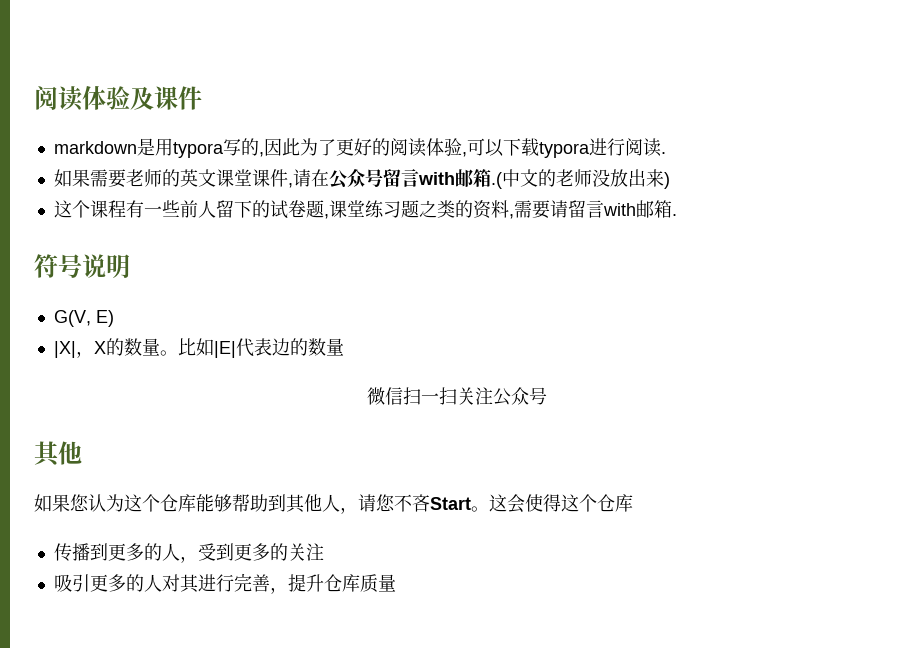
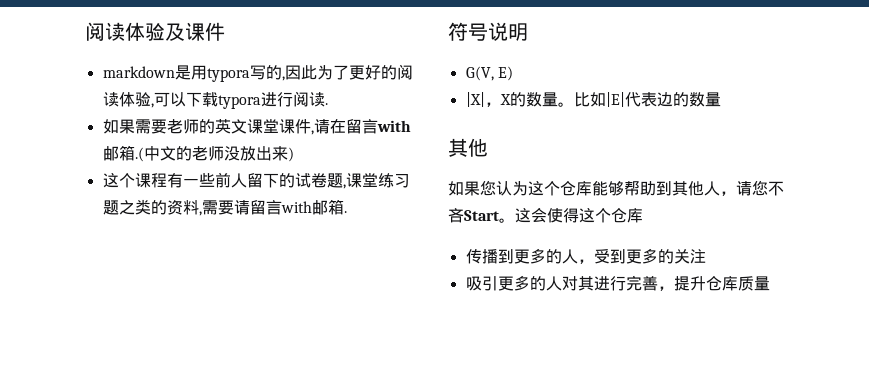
- 如果需要老师的英文课堂课件,请在公众号留言with邮箱.(中文的老师没放出来)
+ 如果需要老师的英文课堂课件,请在留言with邮箱.(中文的老师没放出来)
- 微信扫一扫关注公众号

